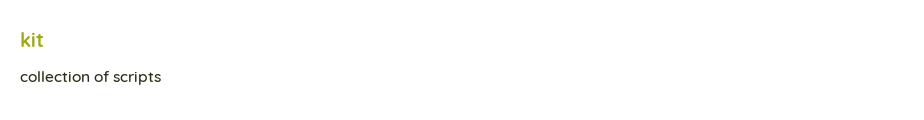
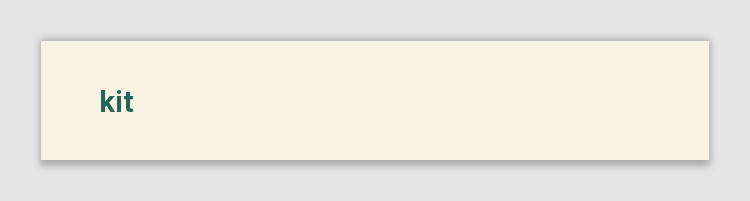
- collection of scripts

